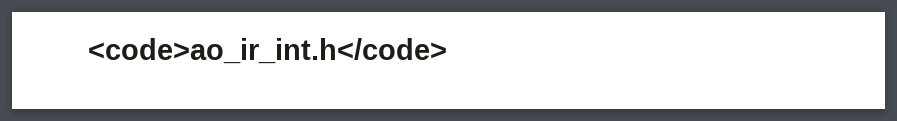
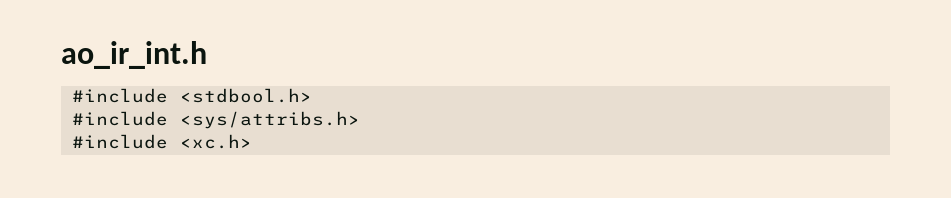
- <code>ao_ir_int.h</code>
+ ao_ir_int.h
+ #include <stdbool.h>
+ #include <sys/attribs.h>
+ #include <xc.h>

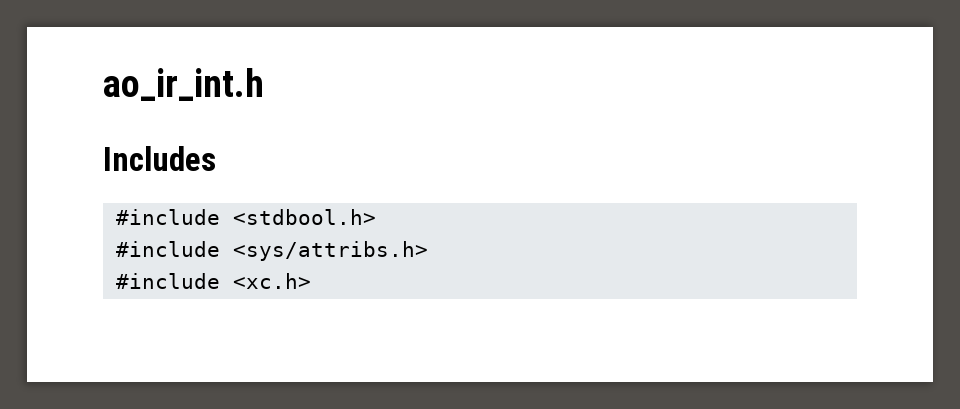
+ Includes

